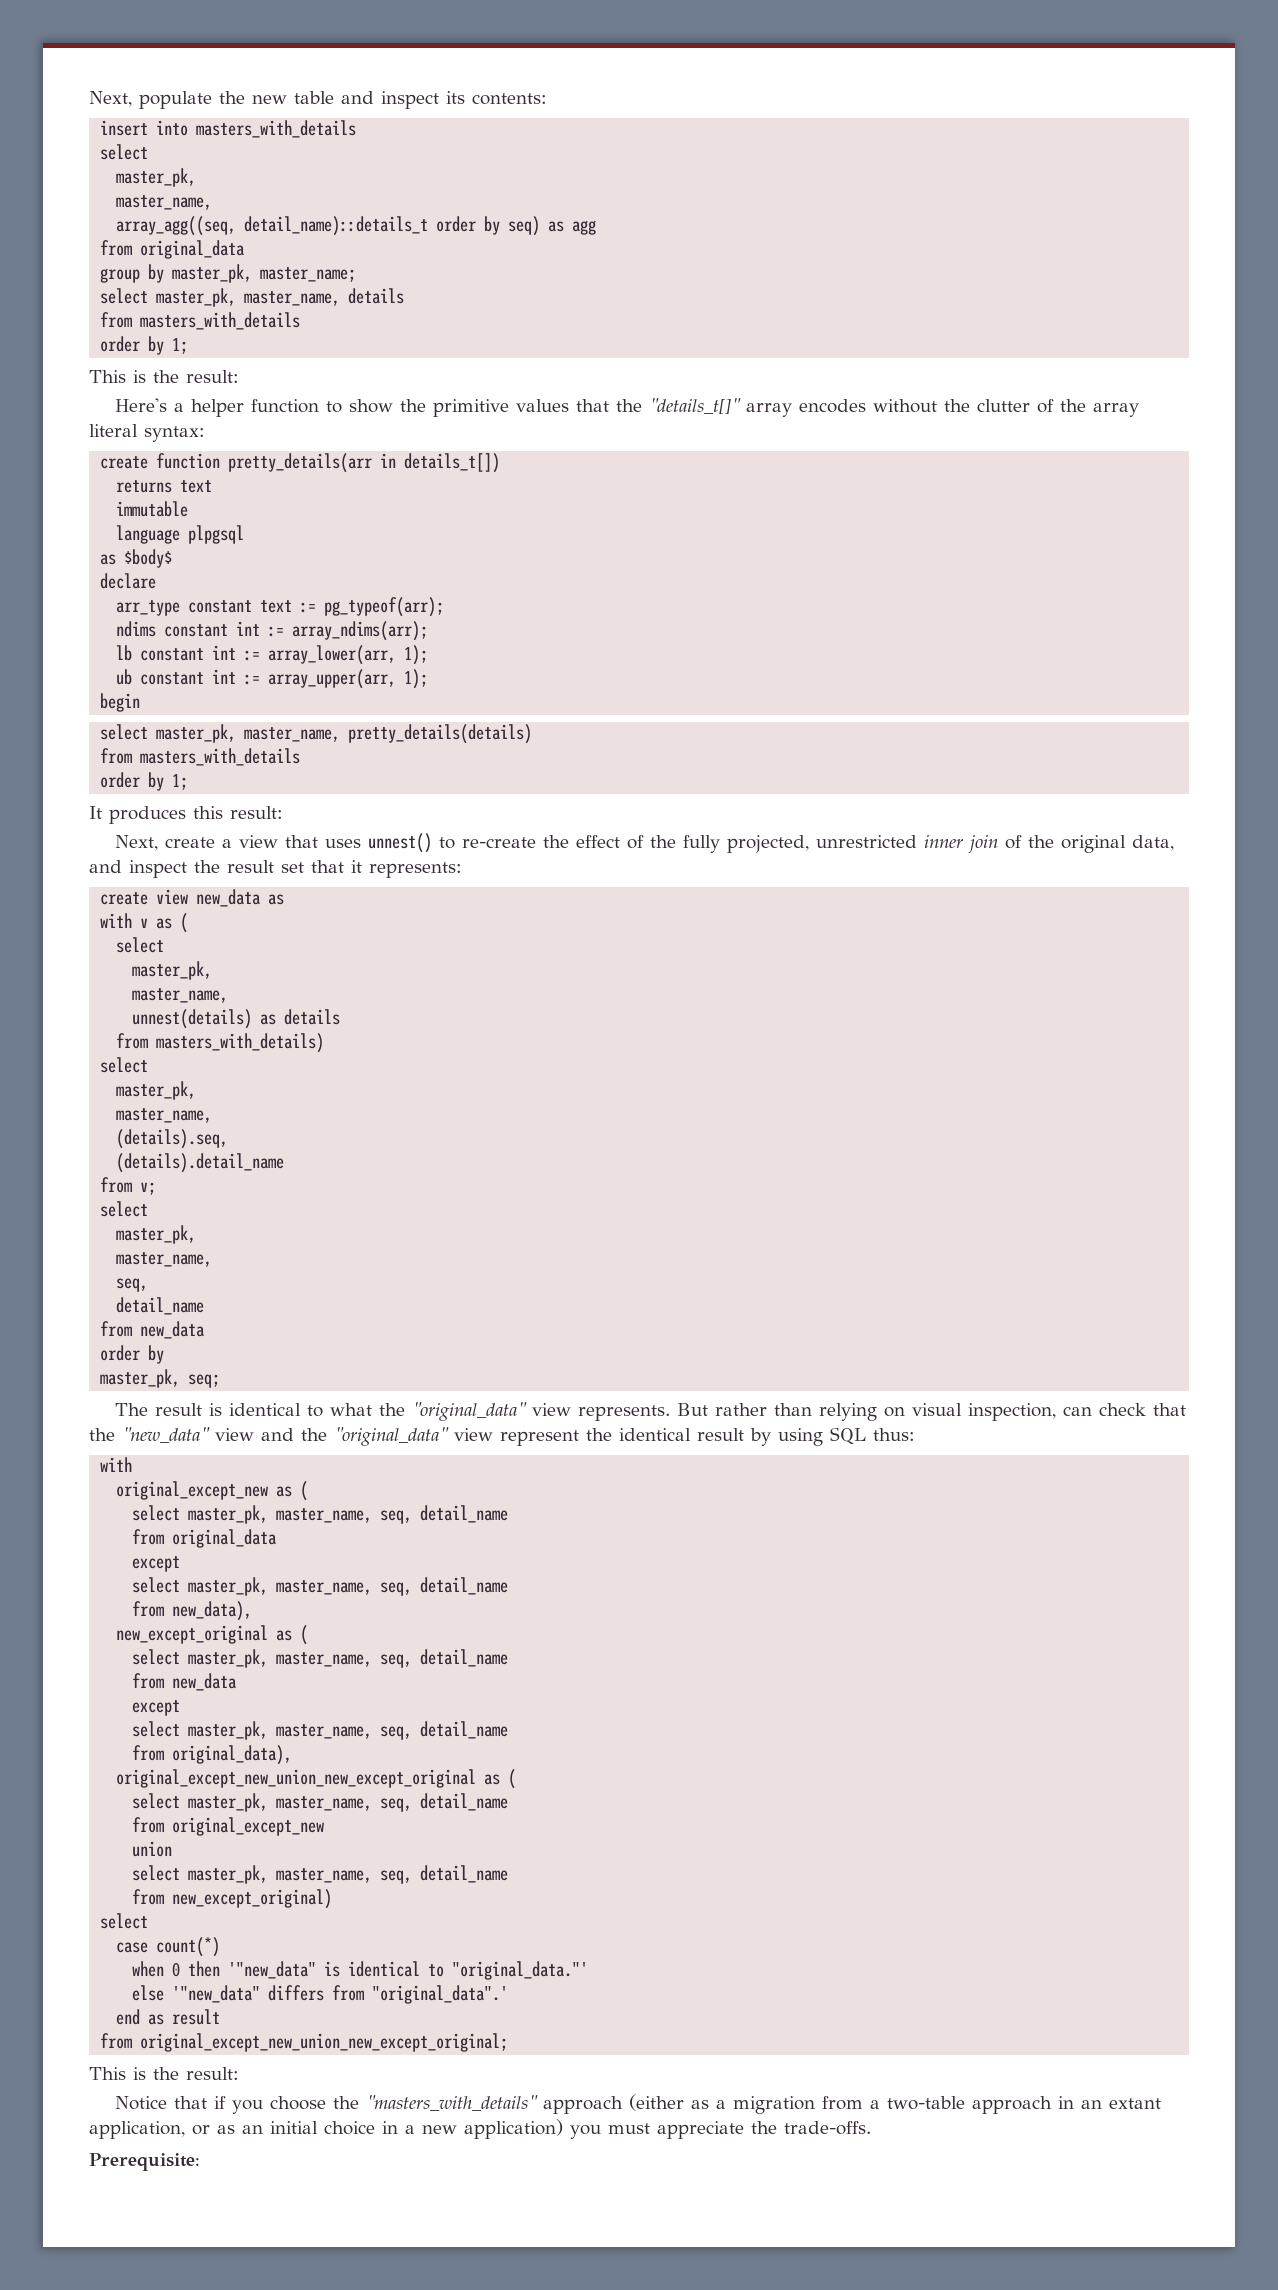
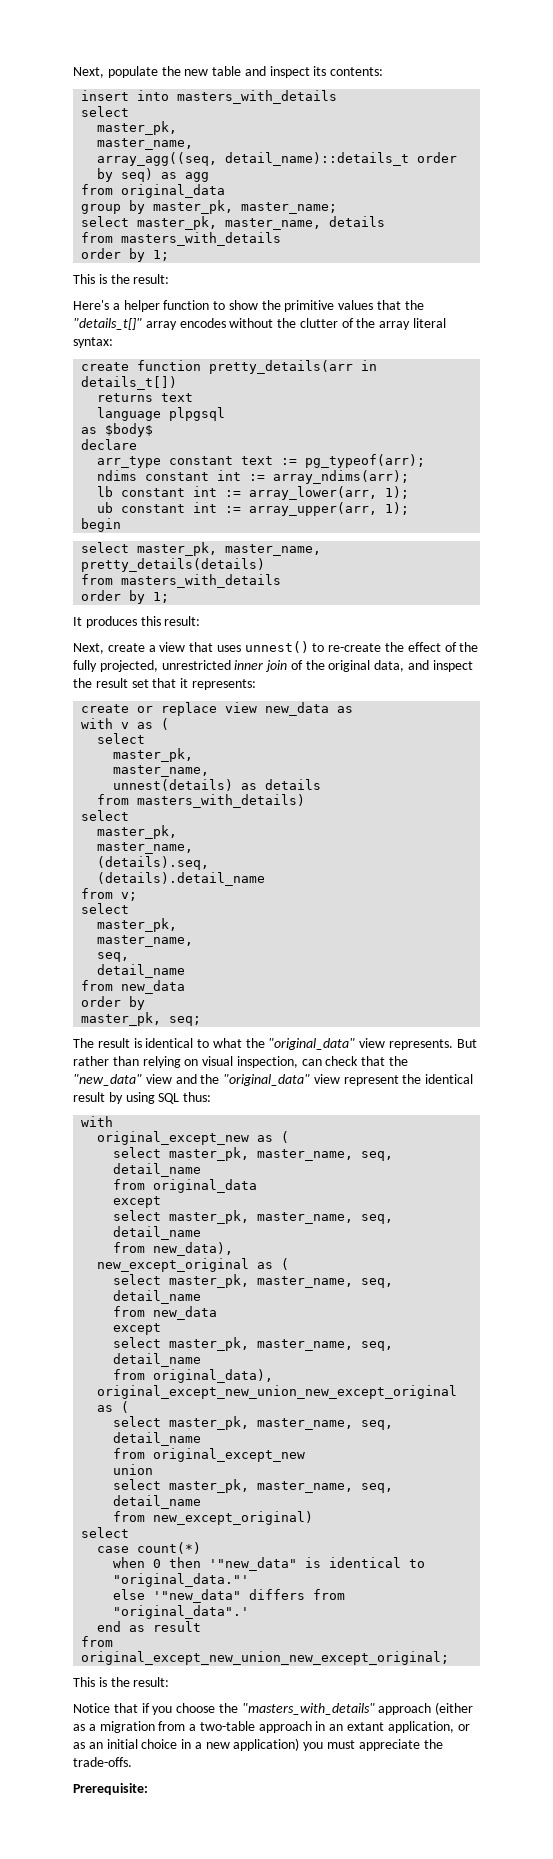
- immutable
- create view new_data as
+ create or replace view new_data as

